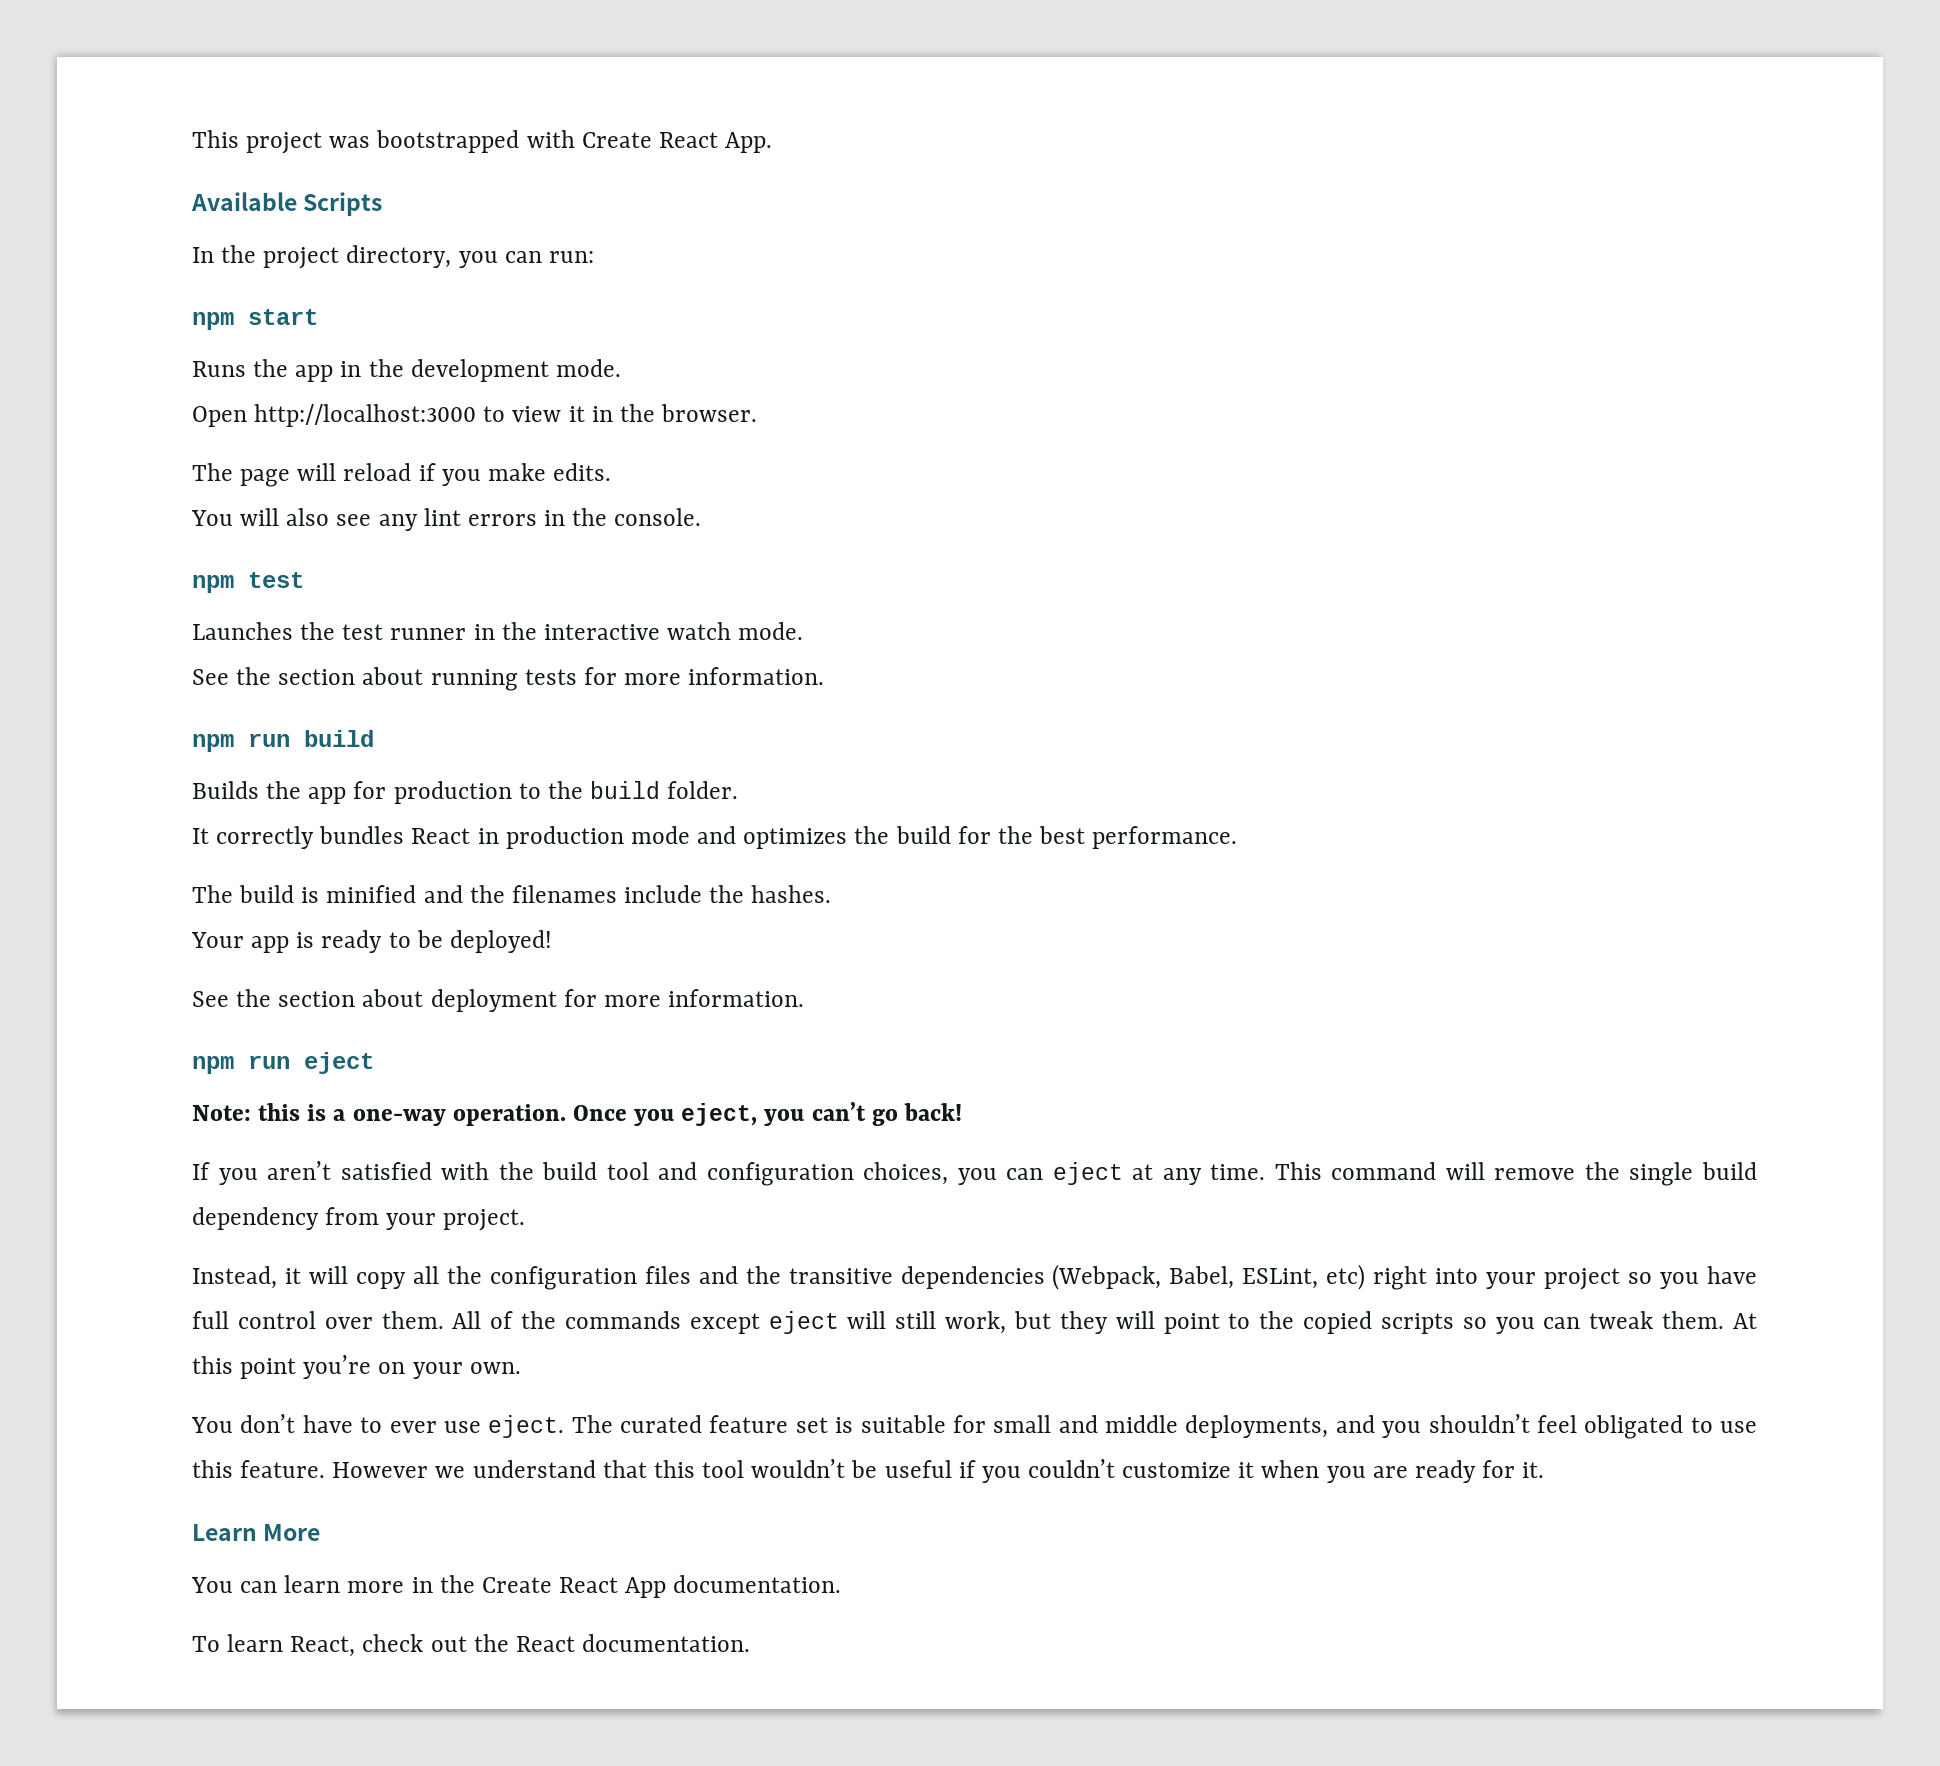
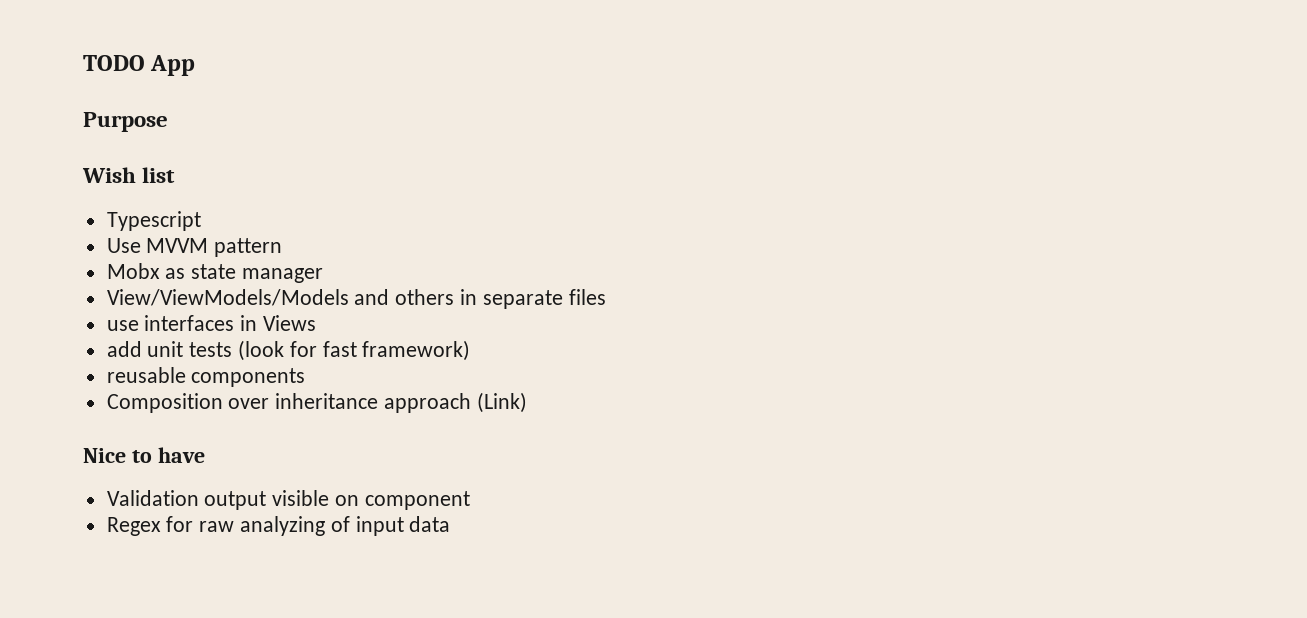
- This project was bootstrapped with Create React App.
- Available Scripts
- In the project directory, you can run:
- npm start
- Runs the app in the development mode.
- Open http://localhost:3000 to view it in the browser.
- The page will reload if you make edits.
- You will also see any lint errors in the console.
- npm test
- Launches the test runner in the interactive watch mode.
- See the section about running tests for more information.
- npm run build
- Builds the app for production to the build folder.
- It correctly bundles React in production mode and optimizes the build for the best performance.
- The build is minified and the filenames include the hashes.
- Your app is ready to be deployed!
- See the section about deployment for more information.
- npm run eject
- Note: this is a one-way operation. Once you eject, you can’t go back!
- If you aren’t satisfied with the build tool and configuration choices, you can eject at any time. This command will remove the single build dependency from your project.
- Instead, it will copy all the configuration files and the transitive dependencies (Webpack, Babel, ESLint, etc) right into your project so you have full control over them. All of the commands except eject will still work, but they will point to the copied scripts so you can tweak them. At this point you’re on your own.
- You don’t have to ever use eject. The curated feature set is suitable for small and middle deployments, and you shouldn’t feel obligated to use this feature. However we understand that this tool wouldn’t be useful if you couldn’t customize it when you are ready for it.
- Learn More
- You can learn more in the Create React App documentation.
- To learn React, check out the React documentation.
+ TODO App
+ Purpose
+ Wish list
+ Typescript
+ Use MVVM pattern
+ Mobx as state manager
+ View/ViewModels/Models and others in separate files
+ use interfaces in Views
+ add unit tests (look for fast framework)
+ reusable components
+ Composition over inheritance approach (Link)
+ Nice to have
+ Validation output visible on component
+ Regex for raw analyzing of input data

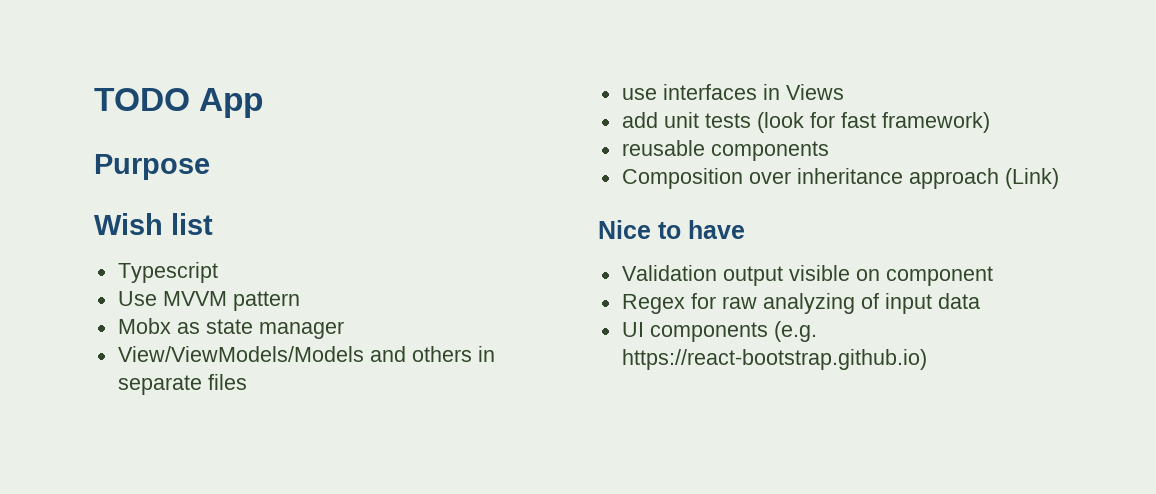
+ UI components (e.g. https://react-bootstrap.github.io)

